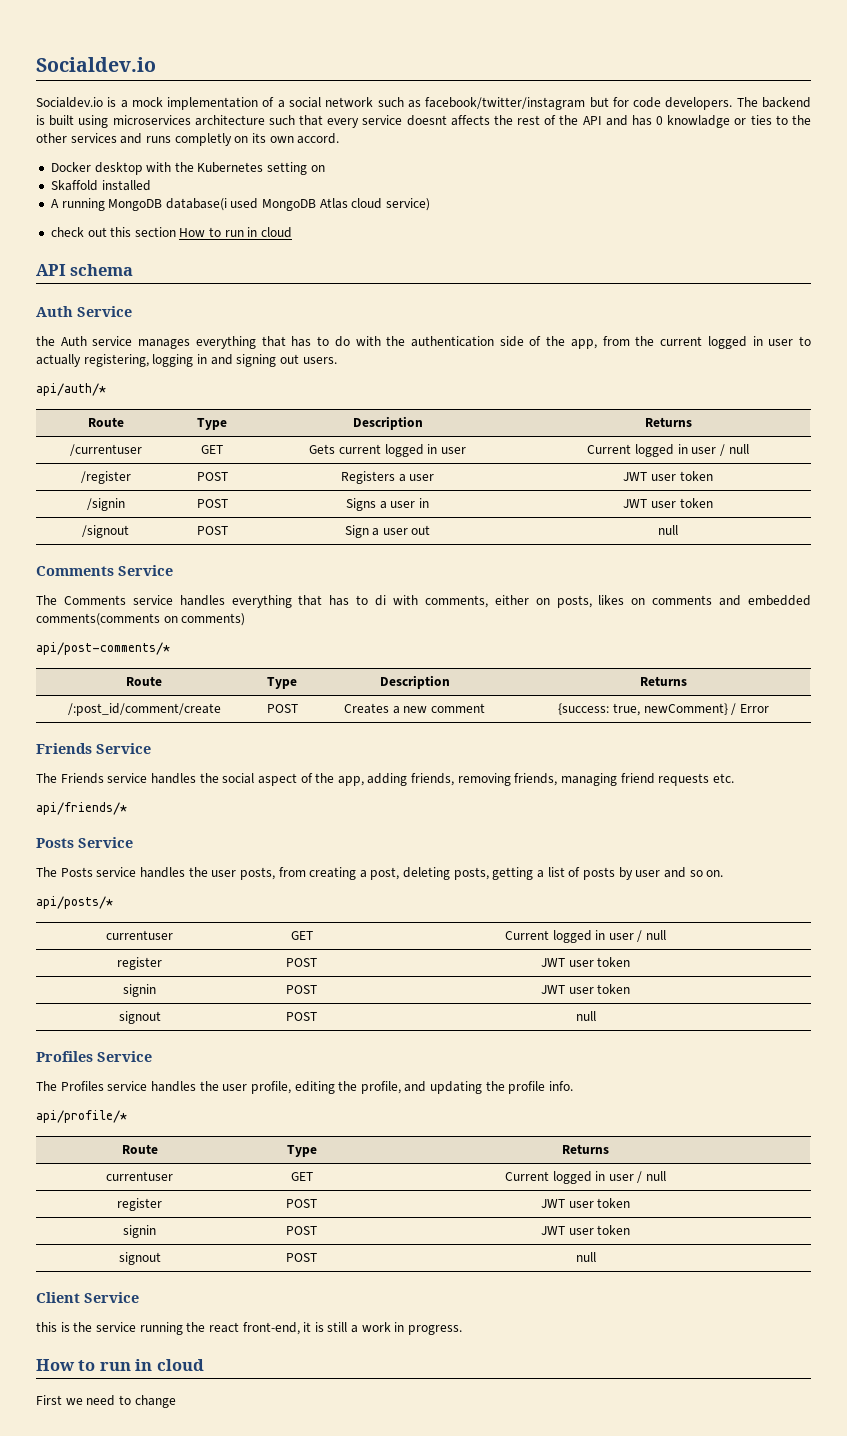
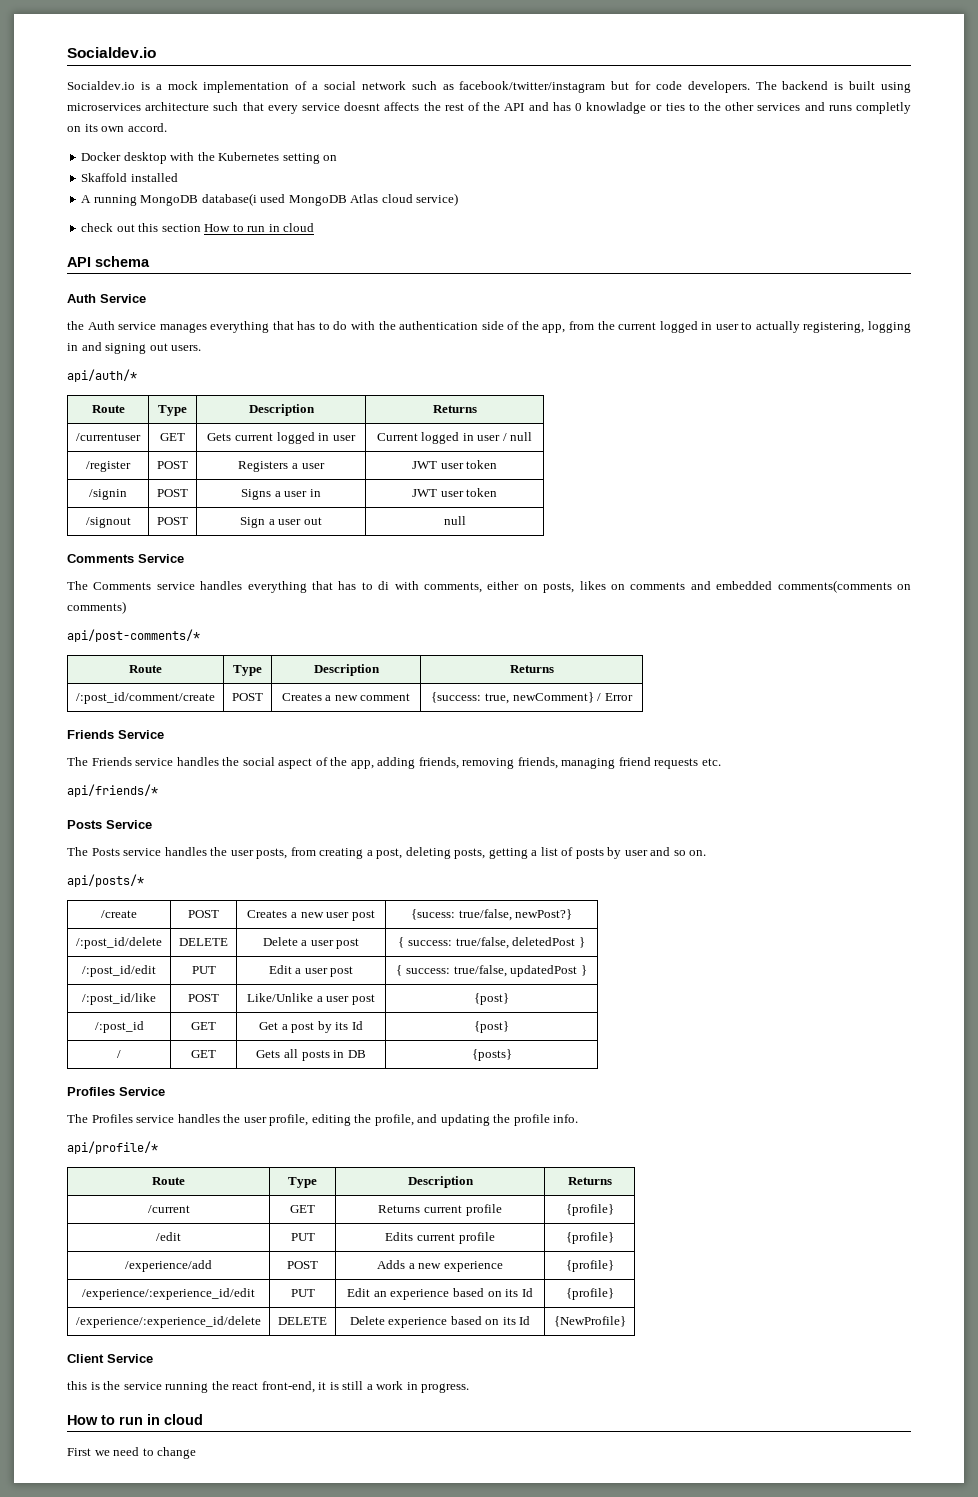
  api/posts/*
- currentuser | GET | Current logged in user / null
- register | POST | JWT user token
- signin | POST | JWT user token
- signout | POST | null
+ /create | POST | Creates a new user post | {sucess: true/false, newPost?}
+ /:post_id/delete | DELETE | Delete a user post | { success: true/false, deletedPost }
+ /:post_id/edit | PUT | Edit a user post | { success: true/false, updatedPost }
+ /:post_id/like | POST | Like/Unlike a user post | {post}
+ /:post_id | GET | Get a post by its Id | {post}
+ / | GET | Gets all posts in DB | {posts}
  api/profile/*
- Route | Type | Returns
- currentuser | GET | Current logged in user / null
- register | POST | JWT user token
- signin | POST | JWT user token
- signout | POST | null
+ Route | Type | Description | Returns
+ /current | GET | Returns current profile | {profile}
+ /edit | PUT | Edits current profile | {profile}
+ /experience/add | POST | Adds a new experience | {profile}
+ /experience/:experience_id/edit | PUT | Edit an experience based on its Id | {profile}
+ /experience/:experience_id/delete | DELETE | Delete experience based on its Id | {NewProfile}

